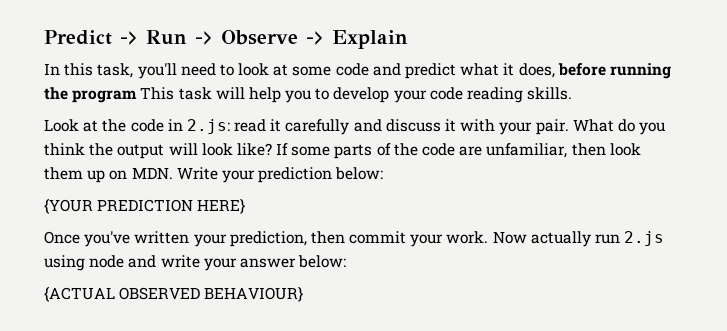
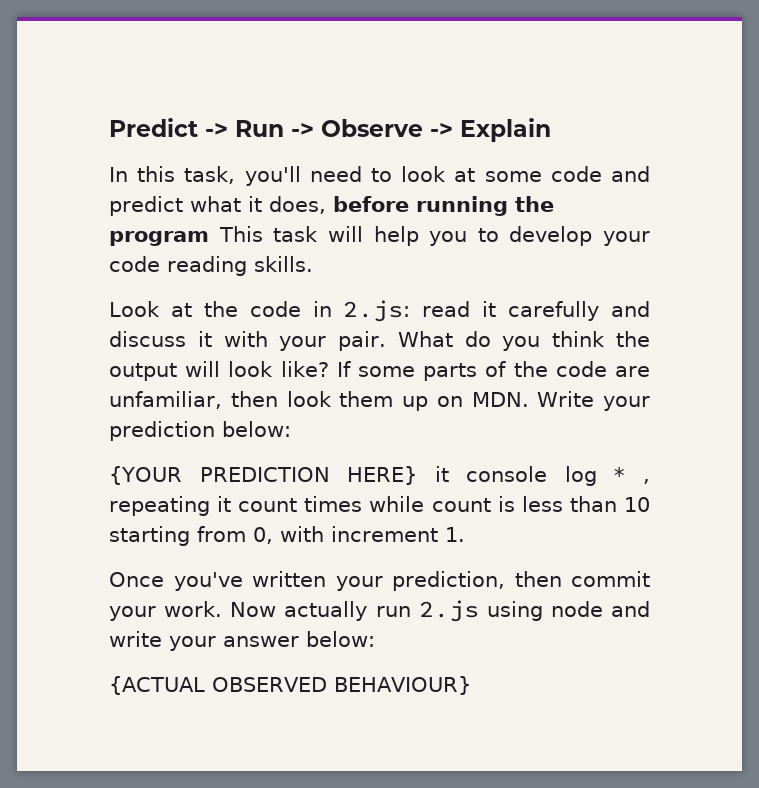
- {YOUR PREDICTION HERE}
+ {YOUR PREDICTION HERE} it console log * , repeating it count times while count is less than 10 starting from 0, with increment 1.

